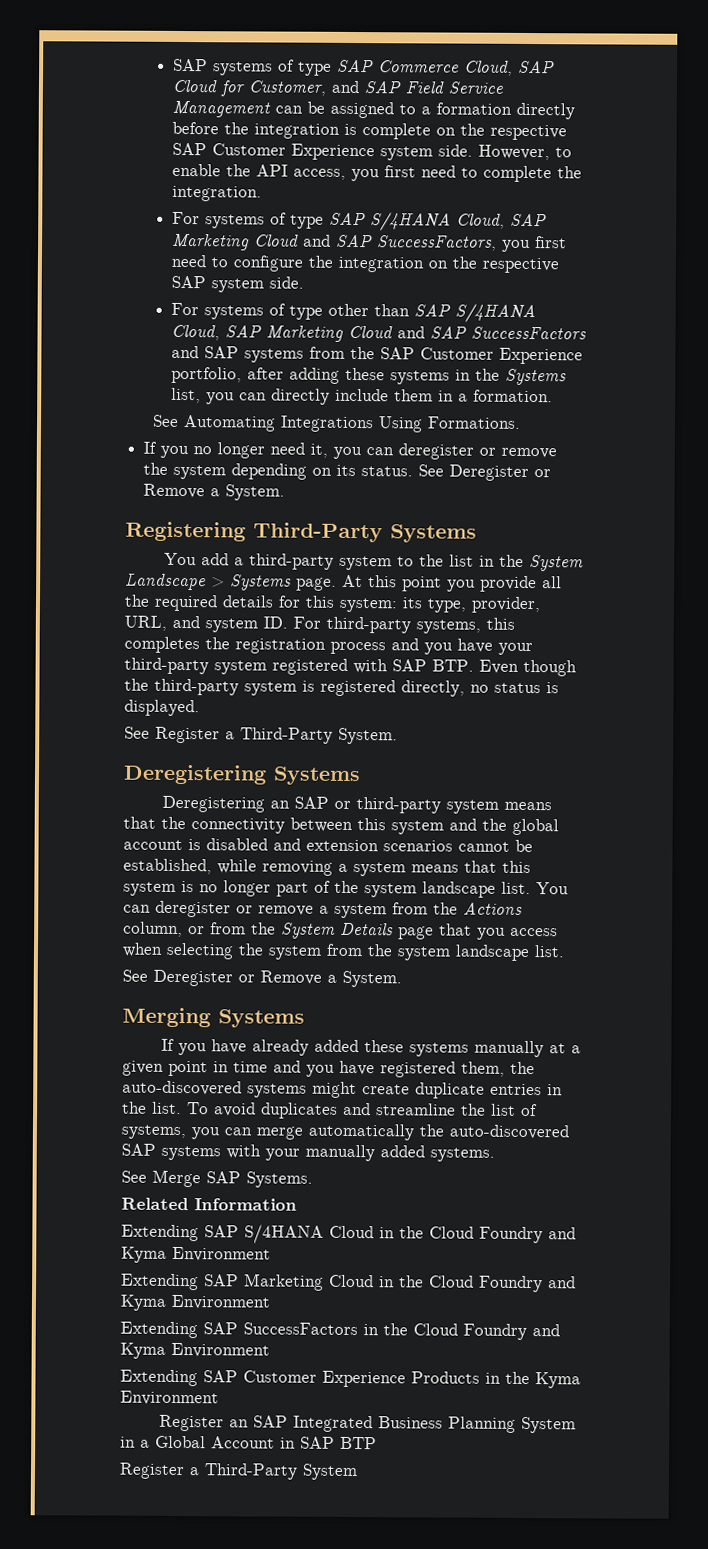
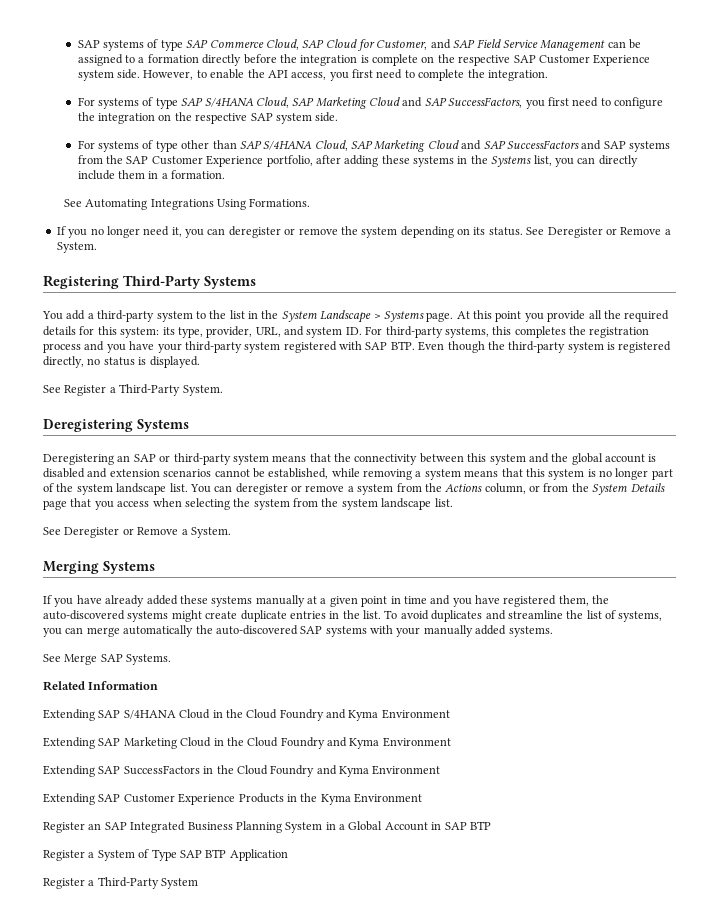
+ Register a System of Type SAP BTP Application

